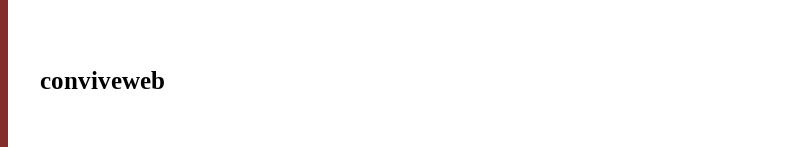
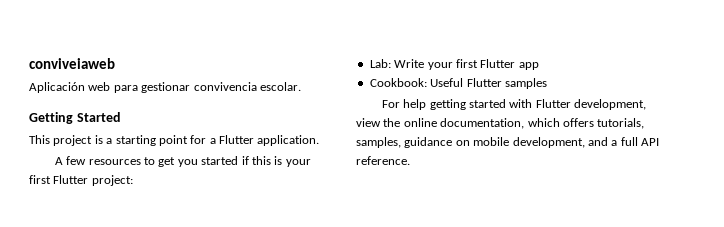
- conviveweb
+ conviveiaweb
+ Aplicación web para gestionar convivencia escolar.
+ Getting Started
+ This project is a starting point for a Flutter application.
+ A few resources to get you started if this is your first Flutter project:
+ Lab: Write your first Flutter app
+ Cookbook: Useful Flutter samples
+ For help getting started with Flutter development, view the online documentation, which offers tutorials, samples, guidance on mobile development, and a full API reference.

